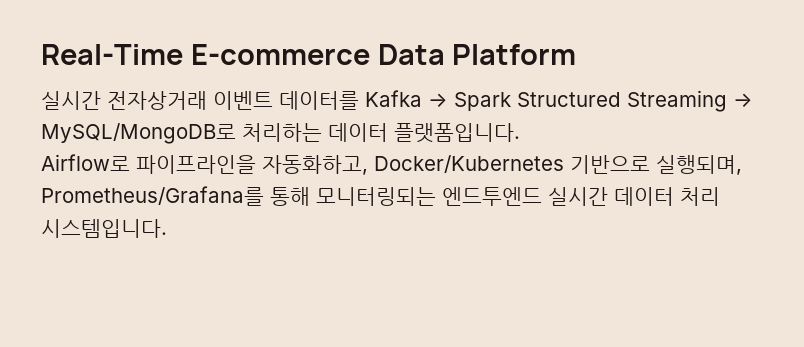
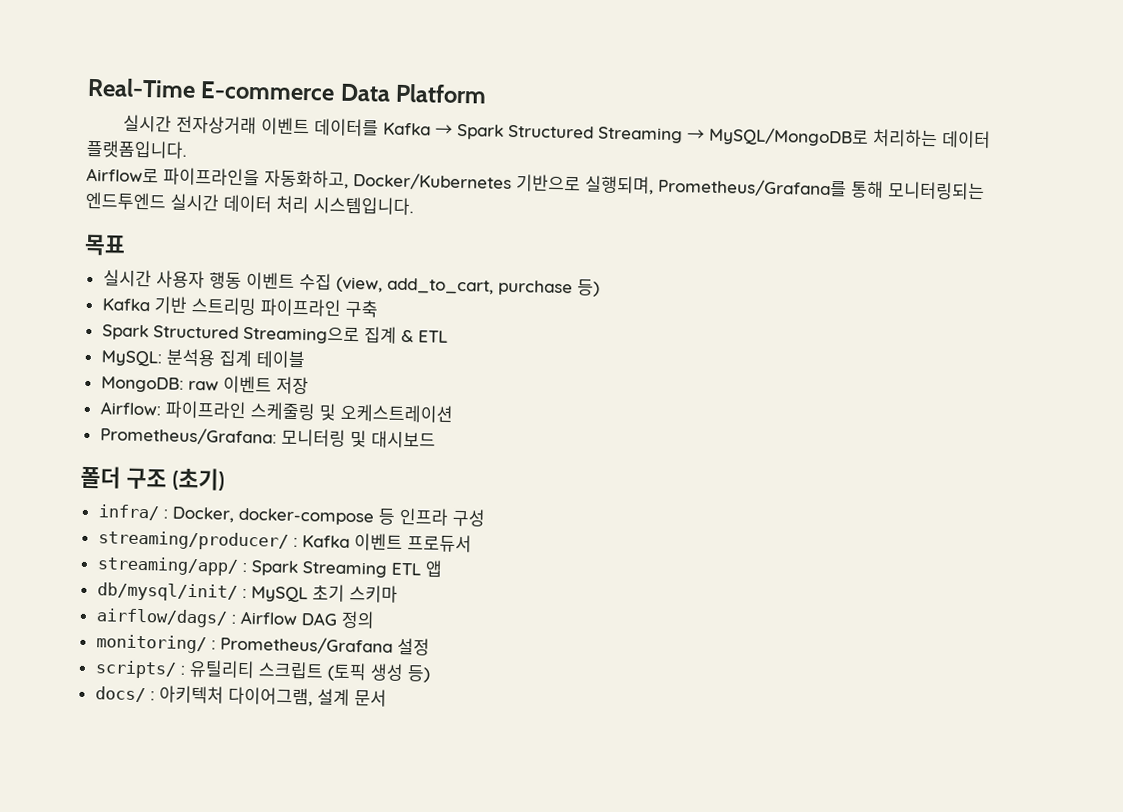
+ 목표
+ 실시간 사용자 행동 이벤트 수집 (view, add_to_cart, purchase 등)
+ Kafka 기반 스트리밍 파이프라인 구축
+ Spark Structured Streaming으로 집계 & ETL
+ MySQL: 분석용 집계 테이블
+ MongoDB: raw 이벤트 저장
+ Airflow: 파이프라인 스케줄링 및 오케스트레이션
+ Prometheus/Grafana: 모니터링 및 대시보드
+ 폴더 구조 (초기)
+ infra/ : Docker, docker-compose 등 인프라 구성
+ streaming/producer/ : Kafka 이벤트 프로듀서
+ streaming/app/ : Spark Streaming ETL 앱
+ db/mysql/init/ : MySQL 초기 스키마
+ airflow/dags/ : Airflow DAG 정의
+ monitoring/ : Prometheus/Grafana 설정
+ scripts/ : 유틸리티 스크립트 (토픽 생성 등)
+ docs/ : 아키텍처 다이어그램, 설계 문서

